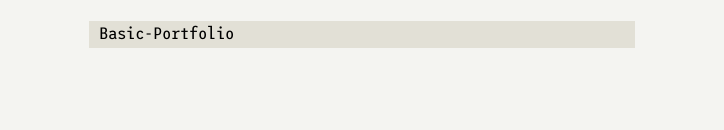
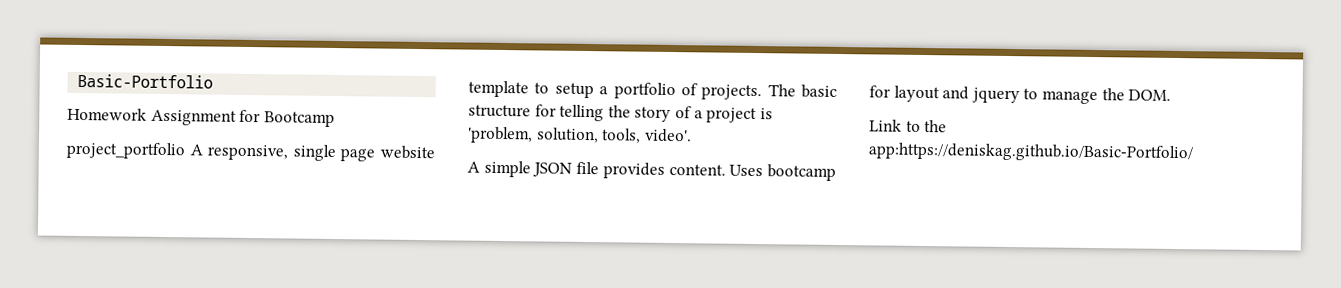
+ Homework Assignment for Bootcamp
+ project_portfolio A responsive, single page website template to setup a portfolio of projects. The basic structure for telling the story of a project is 'problem, solution, tools, video'.
+ A simple JSON file provides content. Uses bootcamp for layout and jquery to manage the DOM.
+ Link to the app:https://deniskag.github.io/Basic-Portfolio/

